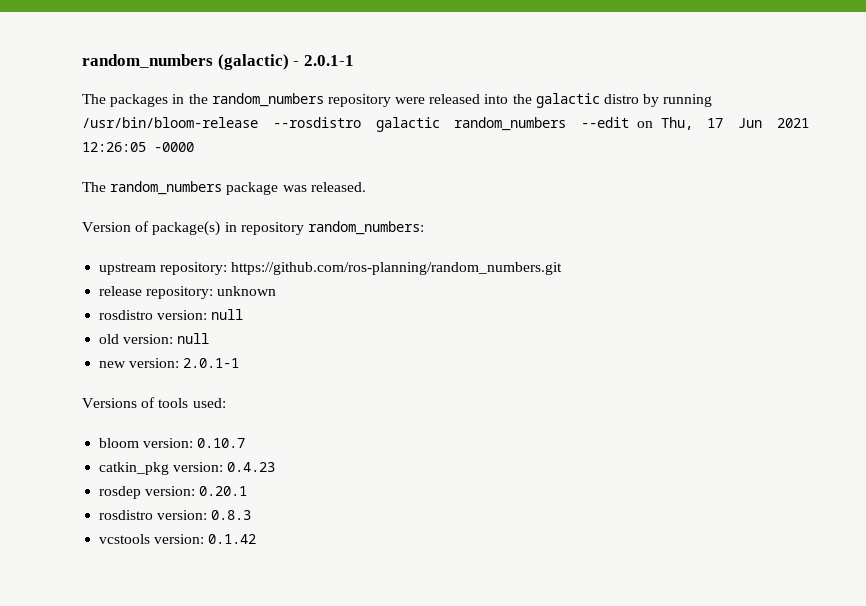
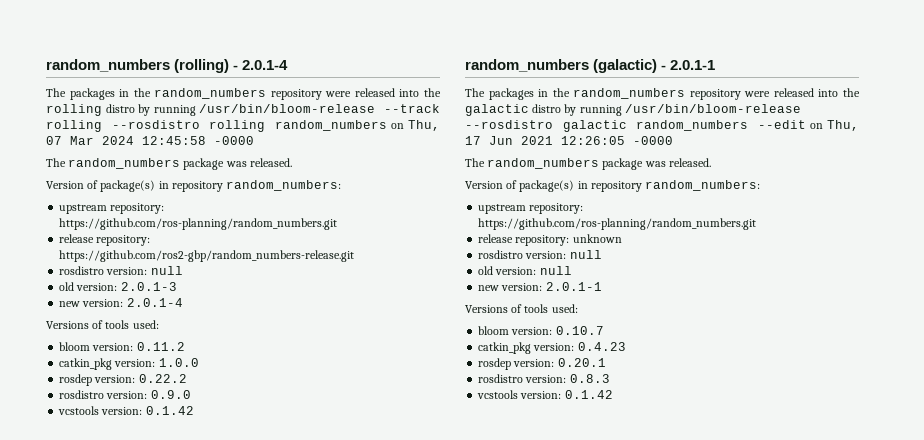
+ random_numbers (rolling) - 2.0.1-4
+ The packages in the random_numbers repository were released into the rolling distro by running /usr/bin/bloom-release --track rolling --rosdistro rolling random_numbers on Thu, 07 Mar 2024 12:45:58 -0000
+ The random_numbers package was released.
+ Version of package(s) in repository random_numbers:
+ upstream repository: https://github.com/ros-planning/random_numbers.git
+ release repository: https://github.com/ros2-gbp/random_numbers-release.git
+ rosdistro version: null
+ old version: 2.0.1-3
+ new version: 2.0.1-4
+ Versions of tools used:
+ bloom version: 0.11.2
+ catkin_pkg version: 1.0.0
+ rosdep version: 0.22.2
+ rosdistro version: 0.9.0
+ vcstools version: 0.1.42

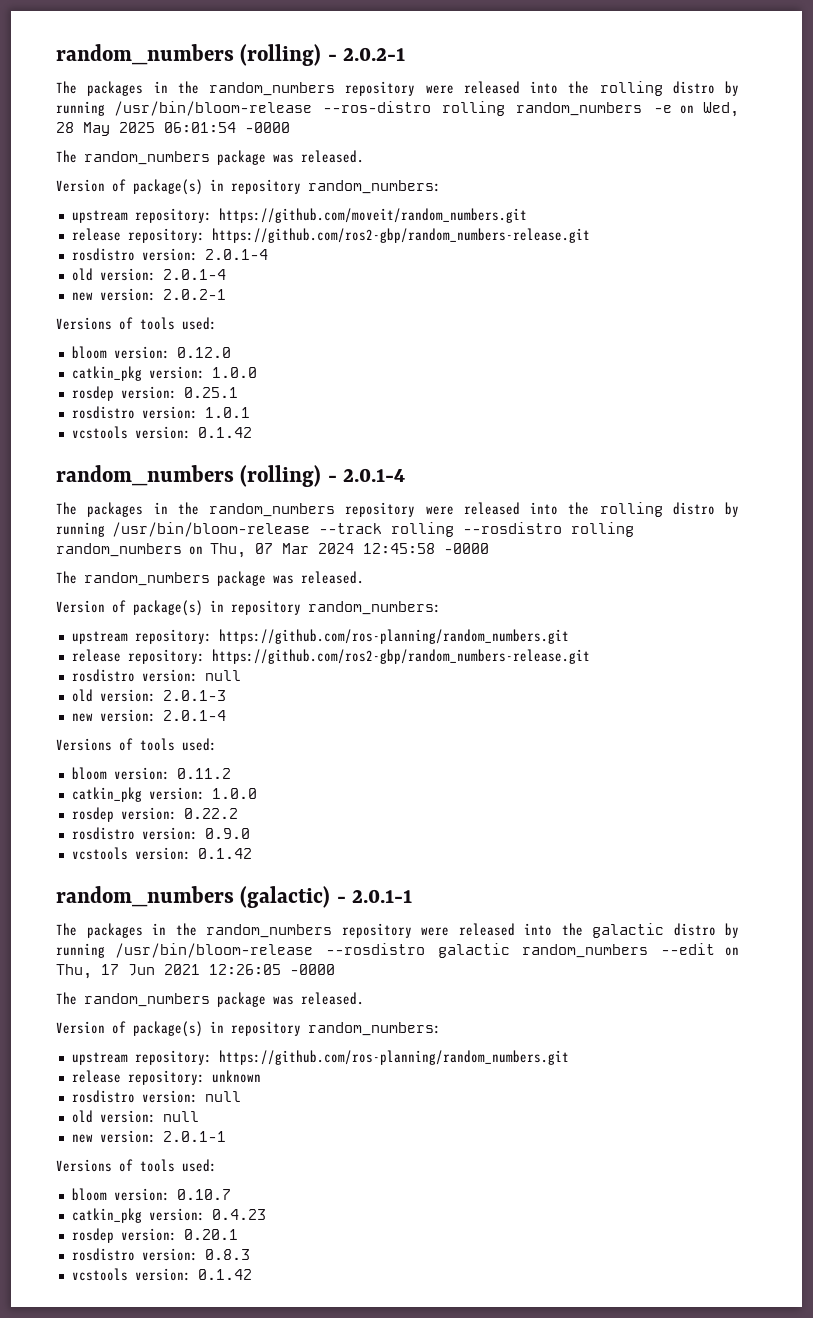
+ random_numbers (rolling) - 2.0.2-1
+ The packages in the random_numbers repository were released into the rolling distro by running /usr/bin/bloom-release --ros-distro rolling random_numbers -e on Wed, 28 May 2025 06:01:54 -0000
+ The random_numbers package was released.
+ Version of package(s) in repository random_numbers:
+ upstream repository: https://github.com/moveit/random_numbers.git
+ release repository: https://github.com/ros2-gbp/random_numbers-release.git
+ rosdistro version: 2.0.1-4
+ old version: 2.0.1-4
+ new version: 2.0.2-1
+ Versions of tools used:
+ bloom version: 0.12.0
+ catkin_pkg version: 1.0.0
+ rosdep version: 0.25.1
+ rosdistro version: 1.0.1
+ vcstools version: 0.1.42

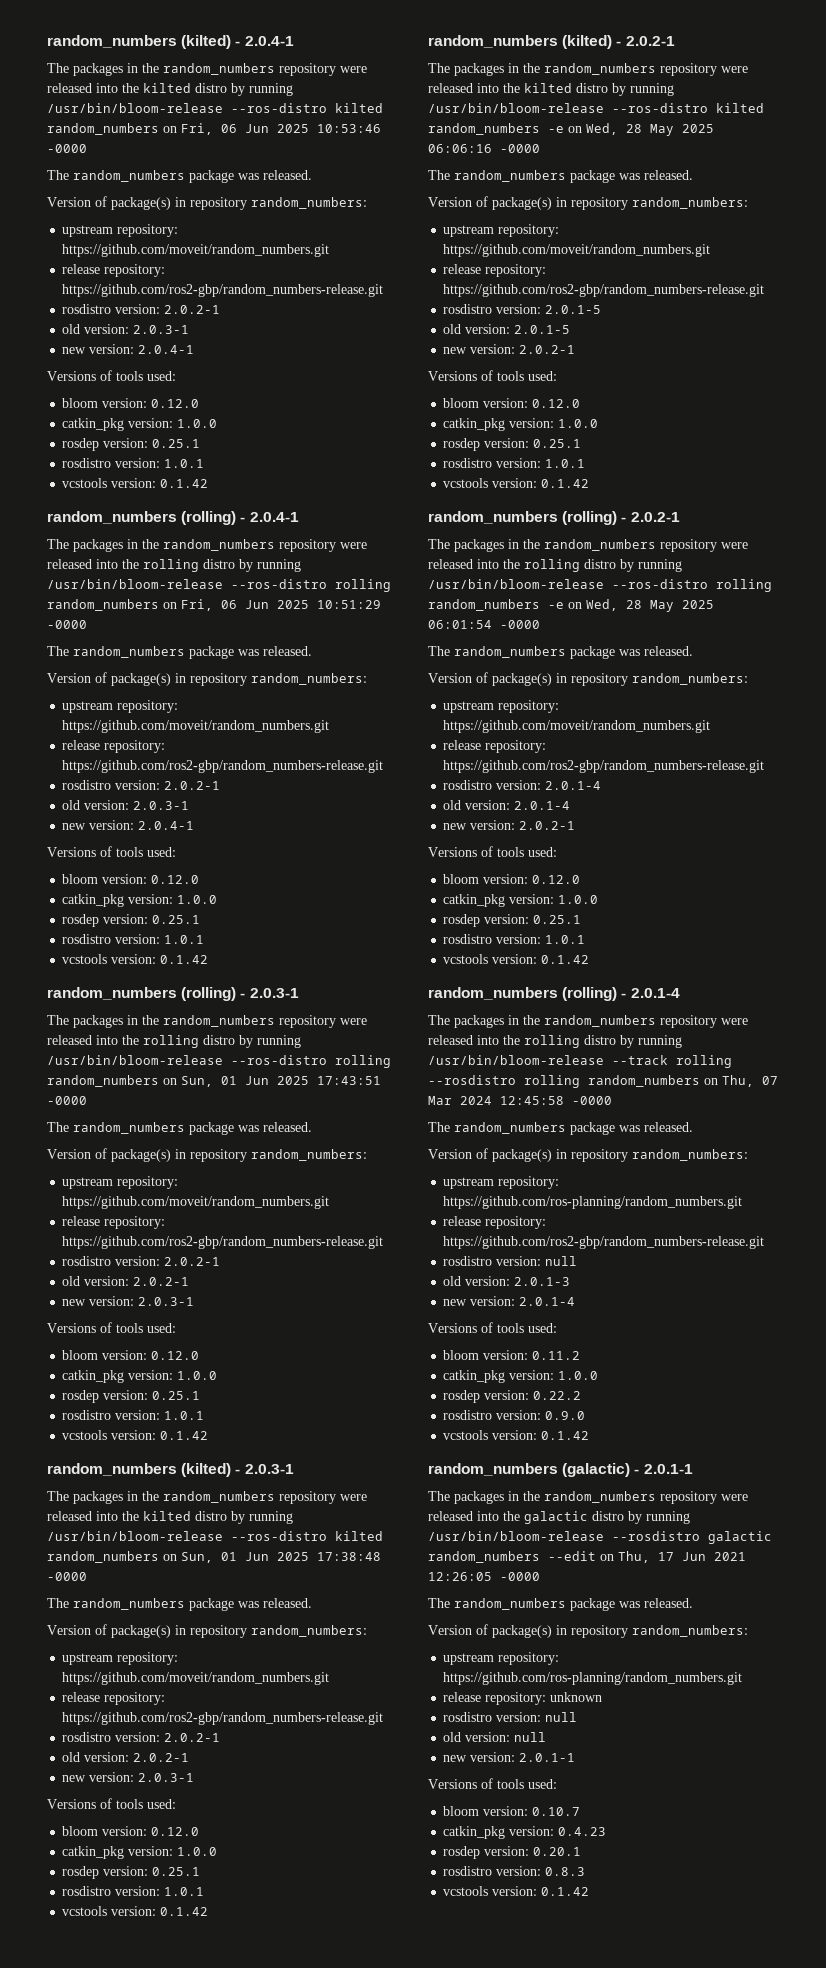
+ random_numbers (kilted) - 2.0.4-1
+ The packages in the random_numbers repository were released into the kilted distro by running /usr/bin/bloom-release --ros-distro kilted random_numbers on Fri, 06 Jun 2025 10:53:46 -0000
+ The random_numbers package was released.
+ Version of package(s) in repository random_numbers:
+ upstream repository: https://github.com/moveit/random_numbers.git
+ release repository: https://github.com/ros2-gbp/random_numbers-release.git
+ rosdistro version: 2.0.2-1
+ old version: 2.0.3-1
+ new version: 2.0.4-1
+ Versions of tools used:
+ bloom version: 0.12.0
+ catkin_pkg version: 1.0.0
+ rosdep version: 0.25.1
+ rosdistro version: 1.0.1
+ vcstools version: 0.1.42
+ random_numbers (rolling) - 2.0.4-1
+ The packages in the random_numbers repository were released into the rolling distro by running /usr/bin/bloom-release --ros-distro rolling random_numbers on Fri, 06 Jun 2025 10:51:29 -0000
+ The random_numbers package was released.
+ Version of package(s) in repository random_numbers:
+ upstream repository: https://github.com/moveit/random_numbers.git
+ release repository: https://github.com/ros2-gbp/random_numbers-release.git
+ rosdistro version: 2.0.2-1
+ old version: 2.0.3-1
+ new version: 2.0.4-1
+ Versions of tools used:
+ bloom version: 0.12.0
+ catkin_pkg version: 1.0.0
+ rosdep version: 0.25.1
+ rosdistro version: 1.0.1
+ vcstools version: 0.1.42
+ random_numbers (rolling) - 2.0.3-1
+ The packages in the random_numbers repository were released into the rolling distro by running /usr/bin/bloom-release --ros-distro rolling random_numbers on Sun, 01 Jun 2025 17:43:51 -0000
+ The random_numbers package was released.
+ Version of package(s) in repository random_numbers:
+ upstream repository: https://github.com/moveit/random_numbers.git
+ release repository: https://github.com/ros2-gbp/random_numbers-release.git
+ rosdistro version: 2.0.2-1
+ old version: 2.0.2-1
+ new version: 2.0.3-1
+ Versions of tools used:
+ bloom version: 0.12.0
+ catkin_pkg version: 1.0.0
+ rosdep version: 0.25.1
+ rosdistro version: 1.0.1
+ vcstools version: 0.1.42
+ random_numbers (kilted) - 2.0.3-1
+ The packages in the random_numbers repository were released into the kilted distro by running /usr/bin/bloom-release --ros-distro kilted random_numbers on Sun, 01 Jun 2025 17:38:48 -0000
+ The random_numbers package was released.
+ Version of package(s) in repository random_numbers:
+ upstream repository: https://github.com/moveit/random_numbers.git
+ release repository: https://github.com/ros2-gbp/random_numbers-release.git
+ rosdistro version: 2.0.2-1
+ old version: 2.0.2-1
+ new version: 2.0.3-1
+ Versions of tools used:
+ bloom version: 0.12.0
+ catkin_pkg version: 1.0.0
+ rosdep version: 0.25.1
+ rosdistro version: 1.0.1
+ vcstools version: 0.1.42
+ random_numbers (kilted) - 2.0.2-1
+ The packages in the random_numbers repository were released into the kilted distro by running /usr/bin/bloom-release --ros-distro kilted random_numbers -e on Wed, 28 May 2025 06:06:16 -0000
+ The random_numbers package was released.
+ Version of package(s) in repository random_numbers:
+ upstream repository: https://github.com/moveit/random_numbers.git
+ release repository: https://github.com/ros2-gbp/random_numbers-release.git
+ rosdistro version: 2.0.1-5
+ old version: 2.0.1-5
+ new version: 2.0.2-1
+ Versions of tools used:
+ bloom version: 0.12.0
+ catkin_pkg version: 1.0.0
+ rosdep version: 0.25.1
+ rosdistro version: 1.0.1
+ vcstools version: 0.1.42

